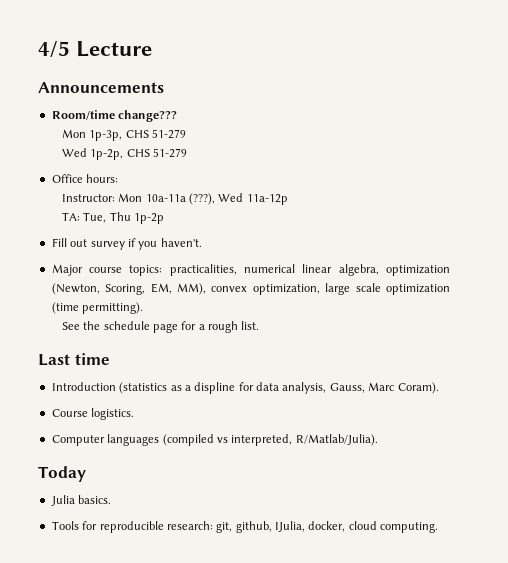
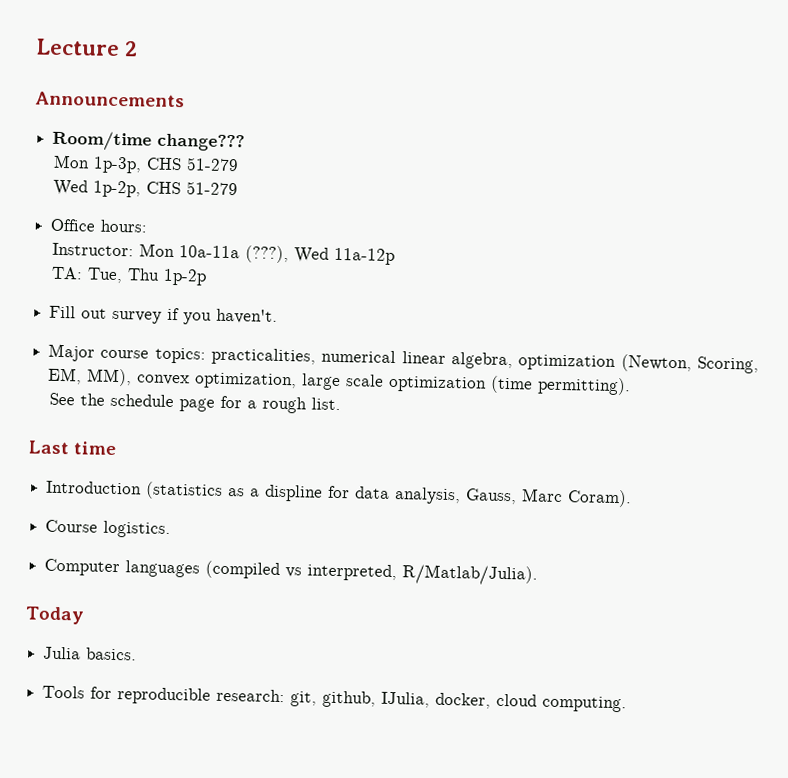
- 4/5 Lecture
+ Lecture 2

